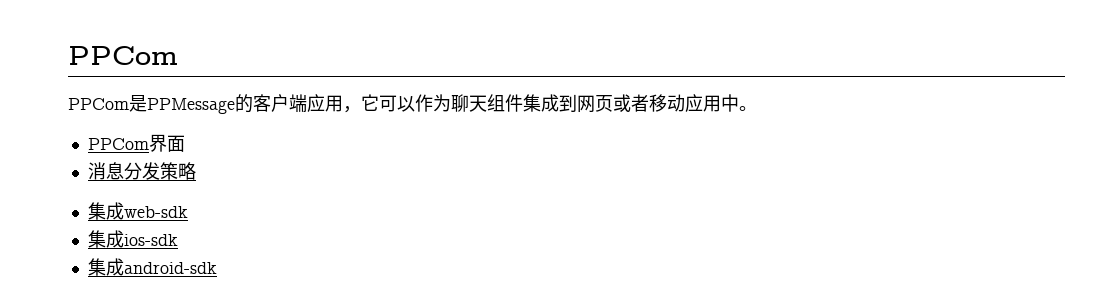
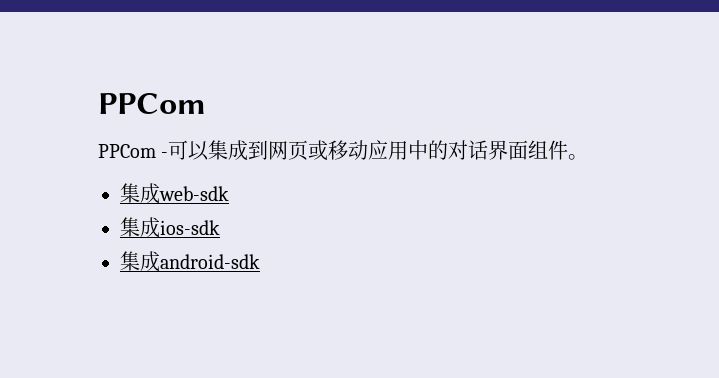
- PPCom是PPMessage的客户端应用，它可以作为聊天组件集成到网页或者移动应用中。
- PPCom界面
- 消息分发策略
+ PPCom -可以集成到网页或移动应用中的对话界面组件。

